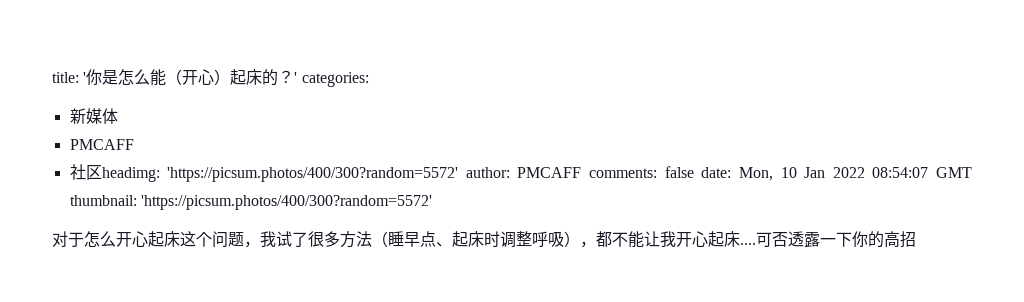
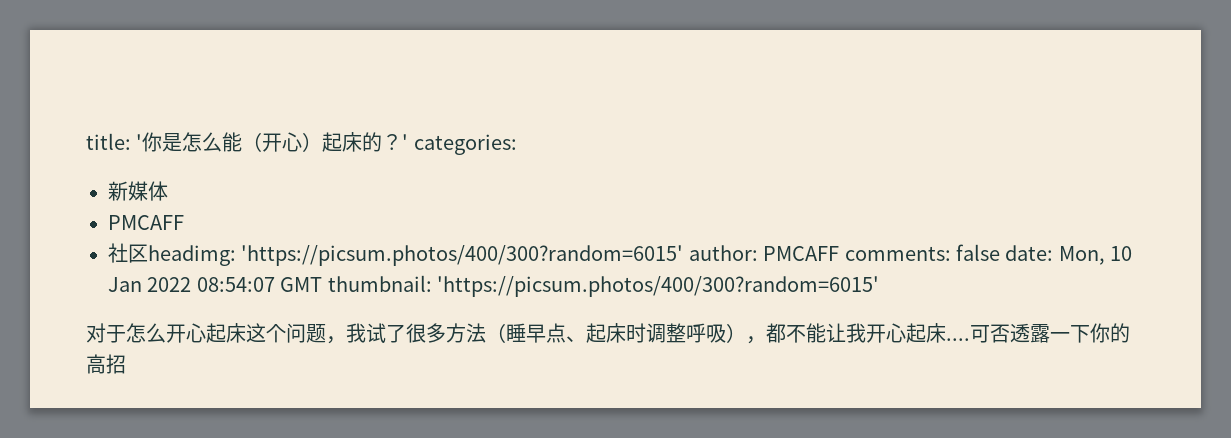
- 社区headimg: 'https://picsum.photos/400/300?random=5572' author: PMCAFF comments: false date: Mon, 10 Jan 2022 08:54:07 GMT thumbnail: 'https://picsum.photos/400/300?random=5572'
+ 社区headimg: 'https://picsum.photos/400/300?random=6015' author: PMCAFF comments: false date: Mon, 10 Jan 2022 08:54:07 GMT thumbnail: 'https://picsum.photos/400/300?random=6015'

